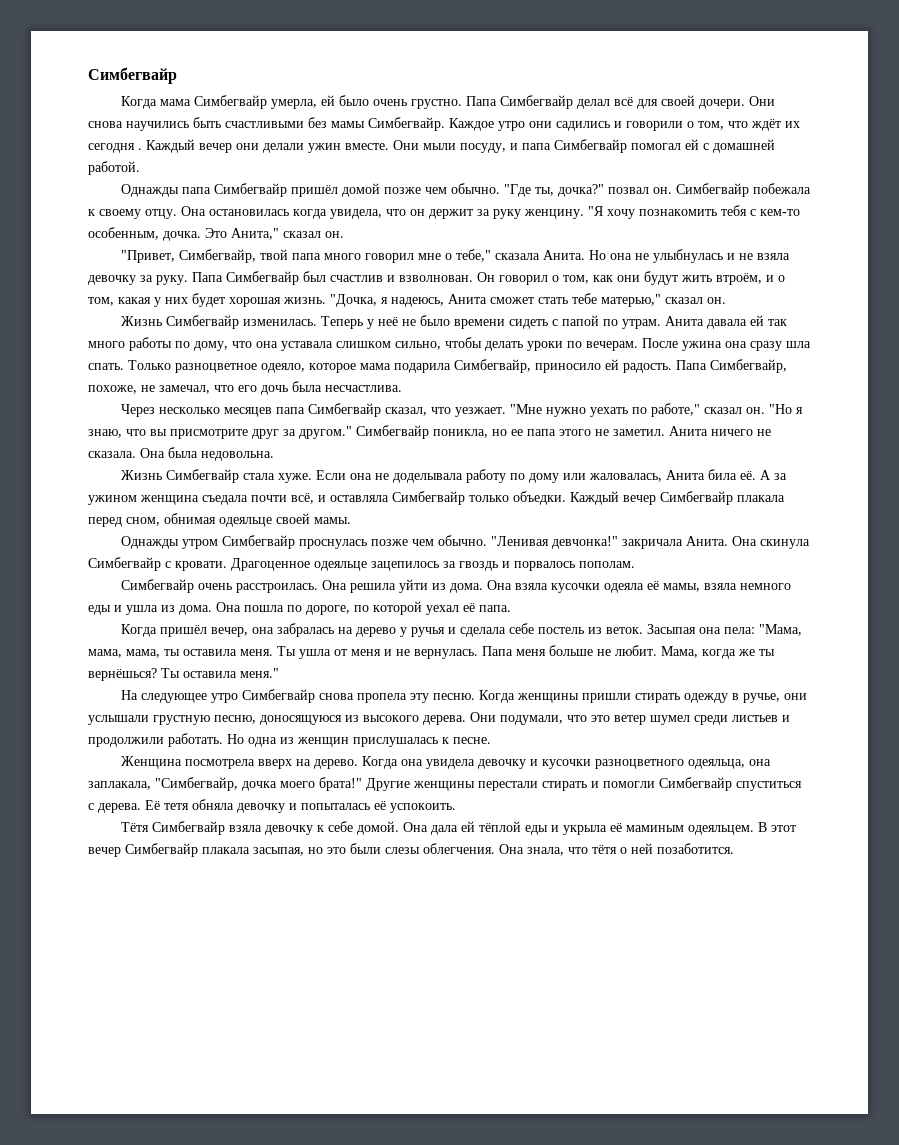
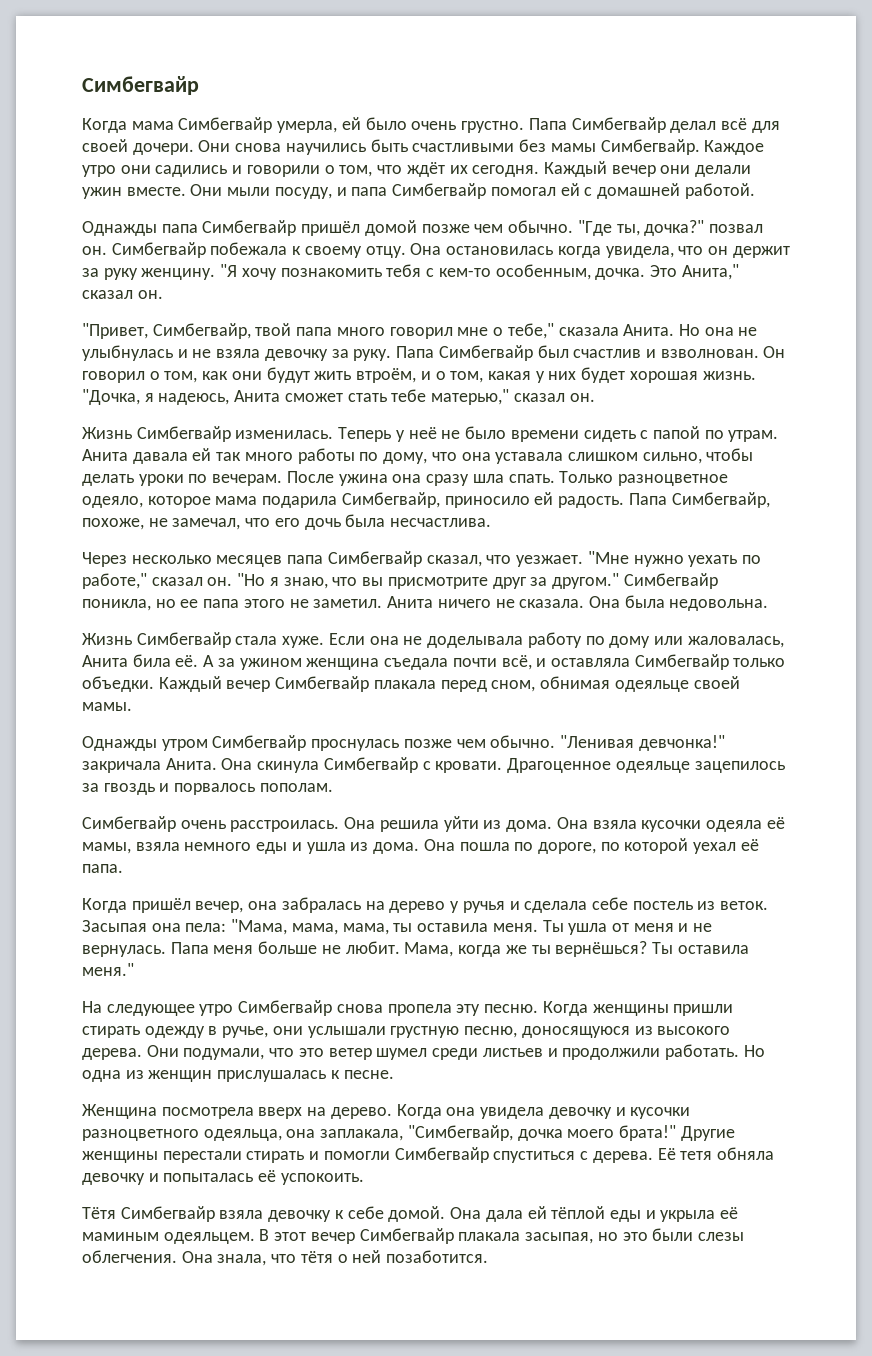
- Каждое утро они садились и говорили о том, что ждёт их сегодня .
+ Каждое утро они садились и говорили о том, что ждёт их сегодня.

